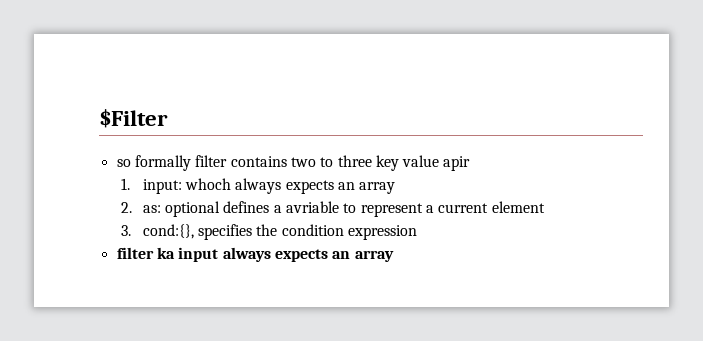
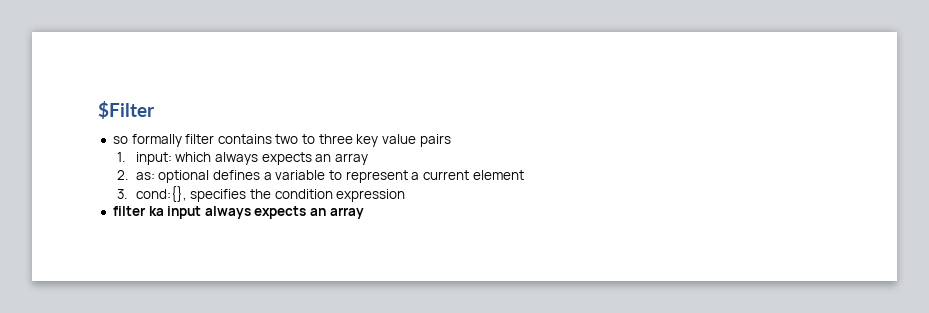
- so formally filter contains two to three key value apir
+ so formally filter contains two to three key value pairs
- 1. input: whoch always expects an array
+ 1. input: which always expects an array
- 2. as: optional defines a avriable to represent a current element
+ 2. as: optional defines a variable to represent a current element

